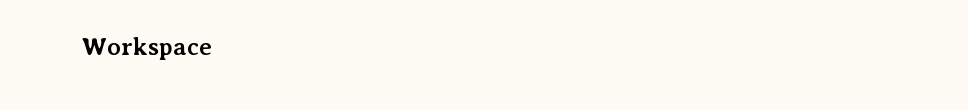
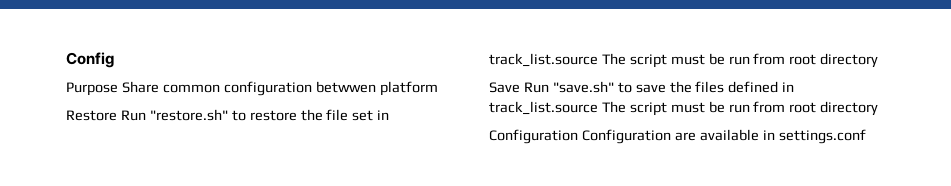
- Workspace
+ Config
+ Purpose Share common configuration betwwen platform
+ Restore Run "restore.sh" to restore the file set in track_list.source The script must be run from root directory
+ Save Run "save.sh" to save the files defined in track_list.source The script must be run from root directory
+ Configuration Configuration are available in settings.conf

